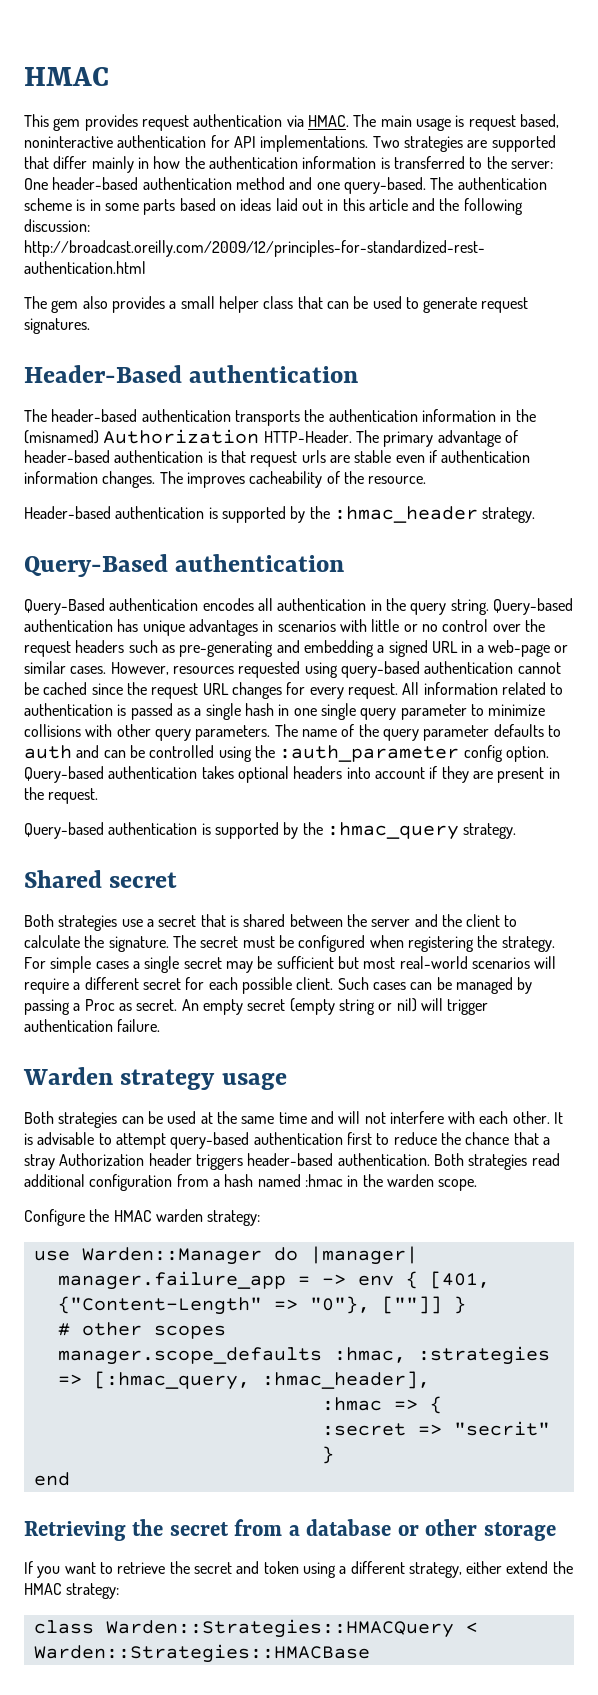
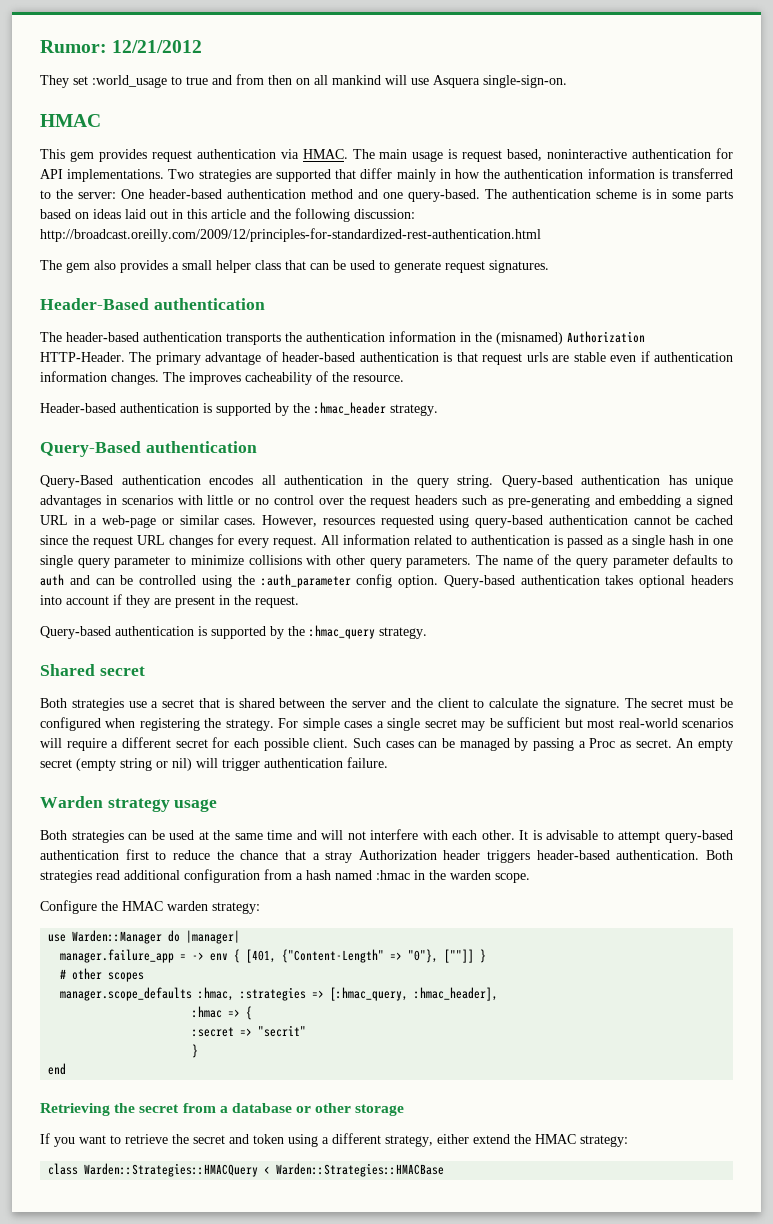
+ Rumor: 12/21/2012
+ They set :world_usage to true and from then on all mankind will use Asquera single-sign-on.

